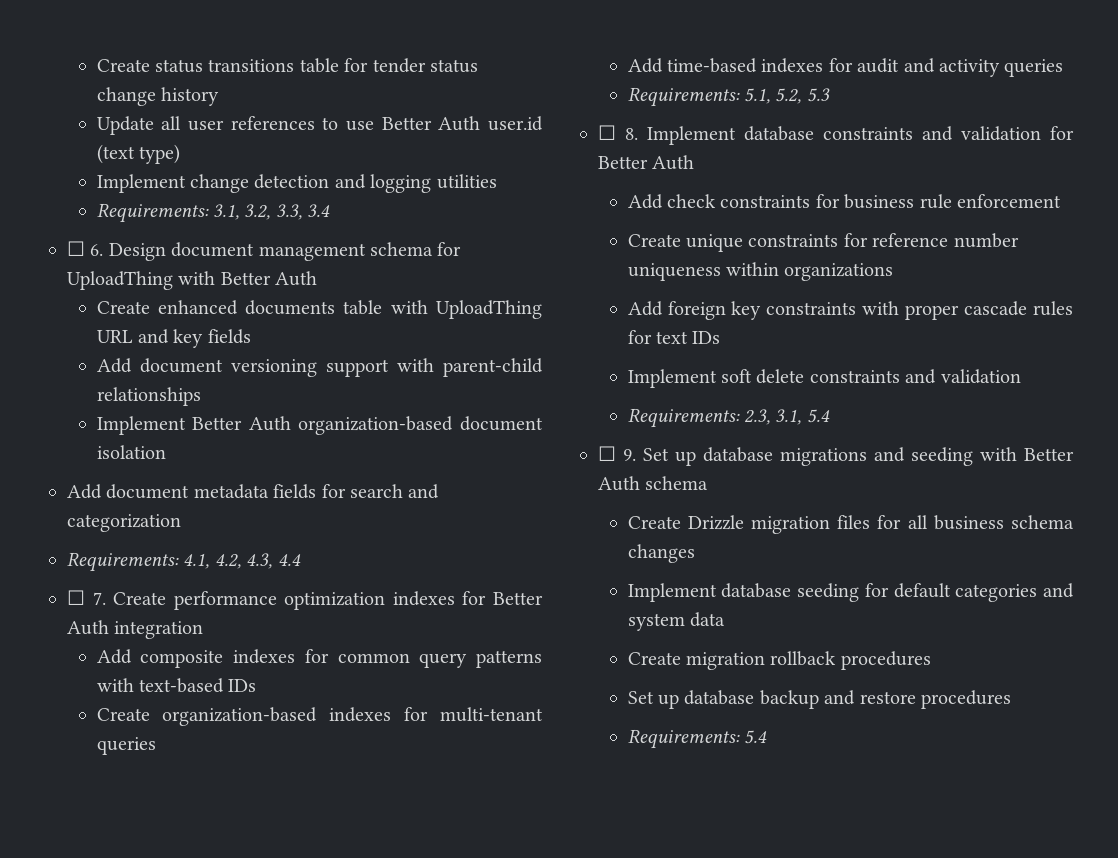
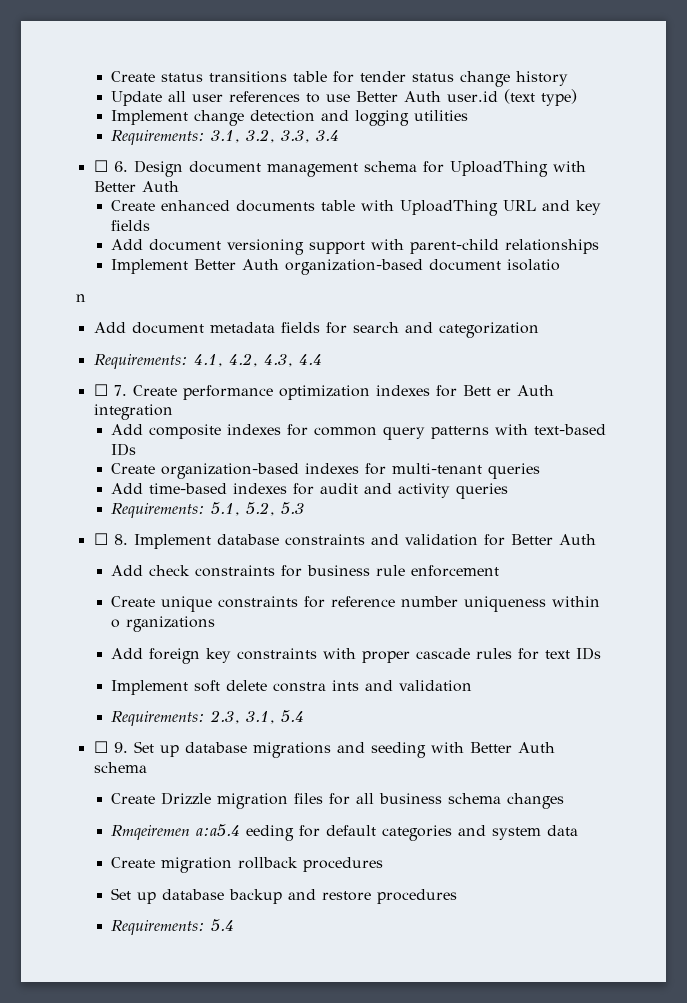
- Implement Better Auth organization-based document isolation
+ Implement Better Auth organization-based document isolatio
+ n
- ☐ 7. Create performance optimization indexes for Better Auth integration
+ ☐ 7. Create performance optimization indexes for Bett er Auth integration
- Create unique constraints for reference number uniqueness within organizations
+ Create unique constraints for reference number uniqueness within o rganizations
- Implement soft delete constraints and validation
+ Implement soft delete constra ints and validation
- Implement database seeding for default categories and system data
+ Rmqeiremen a:a5.4 eeding for default categories and system data

